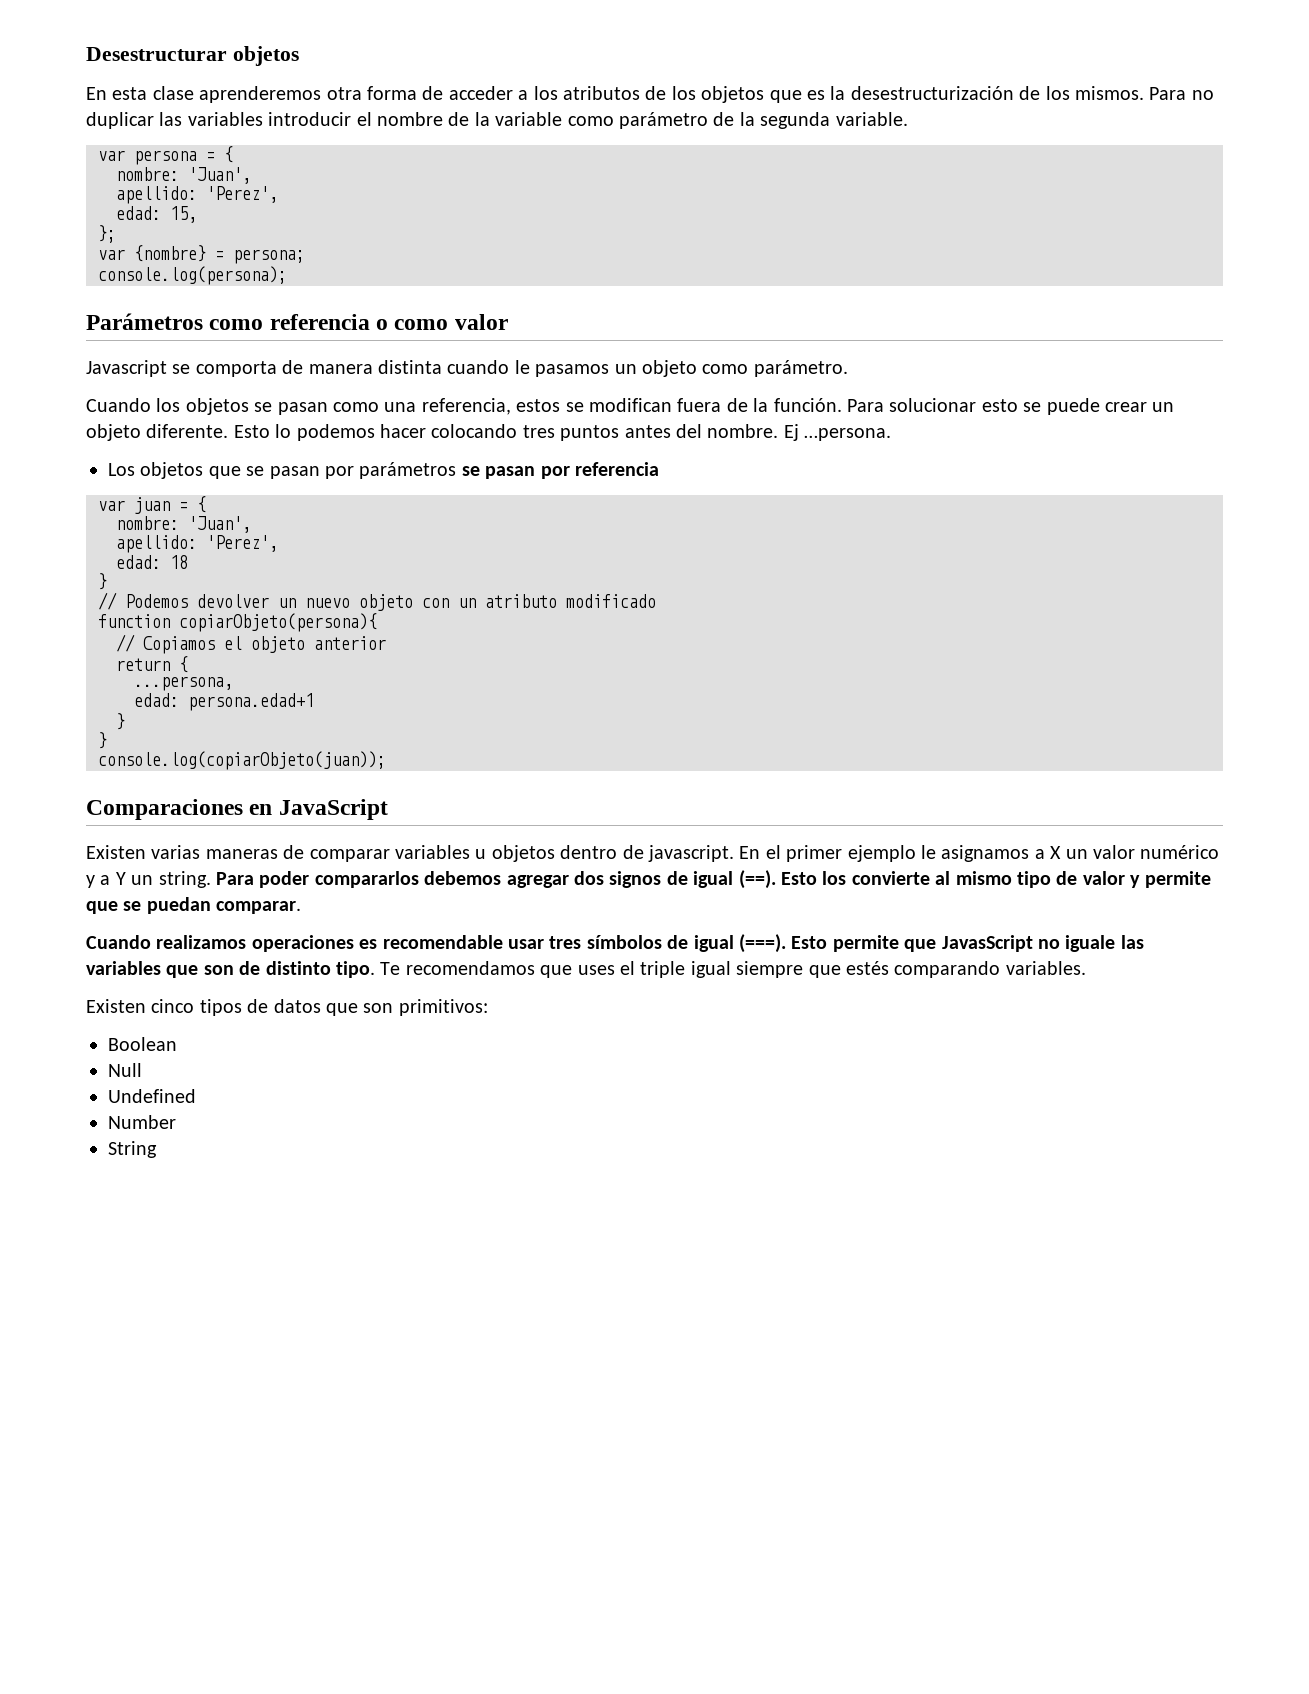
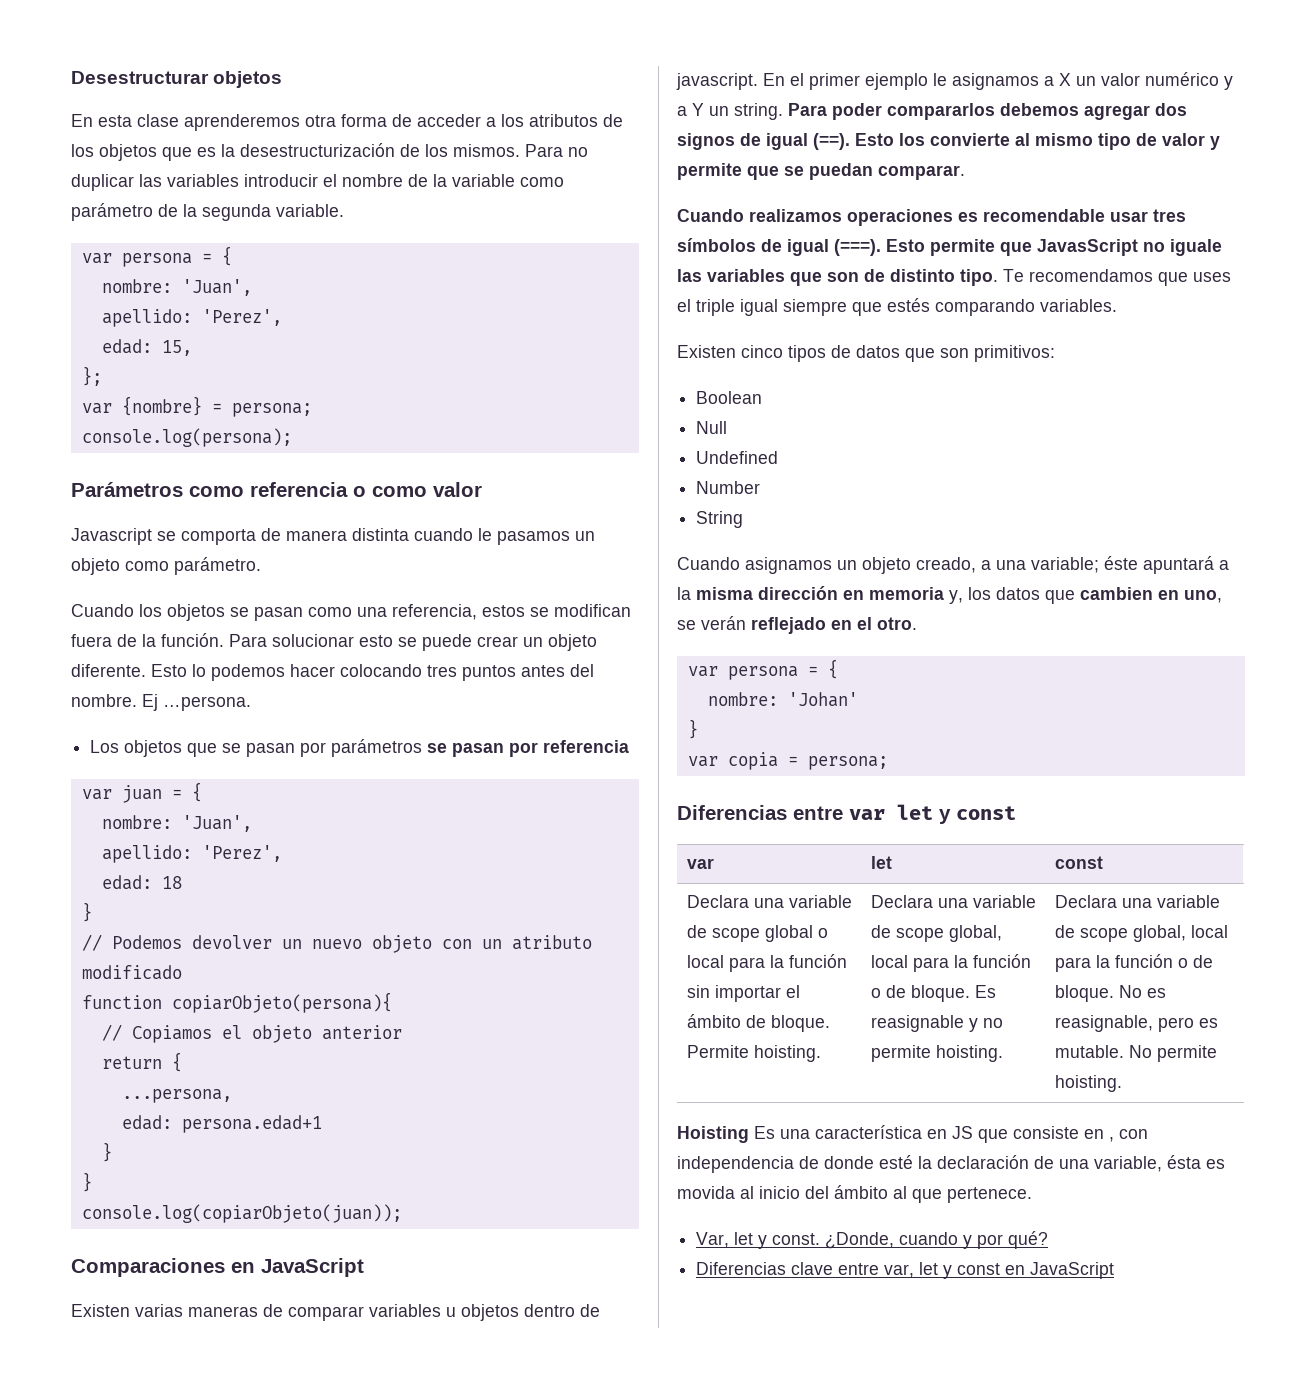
+ Cuando asignamos un objeto creado, a una variable; éste apuntará a la misma dirección en memoria y, los datos que cambien en uno, se verán reflejado en el otro.
+ var persona = {
+ nombre: 'Johan'
+ }
+ var copia = persona;
+ Diferencias entre var let y const
+ var | let | const
+ Declara una variable de scope global o local para la función sin importar el ámbito de bloque. Permite hoisting. | Declara una variable de scope global, local para la función o de bloque. Es reasignable y no permite hoisting. | Declara una variable de scope global, local para la función o de bloque. No es reasignable, pero es mutable. No permite hoisting.
+ Hoisting Es una característica en JS que consiste en , con independencia de donde esté la declaración de una variable, ésta es movida al inicio del ámbito al que pertenece.
+ Var, let y const. ¿Donde, cuando y por qué?
+ Diferencias clave entre var, let y const en JavaScript

